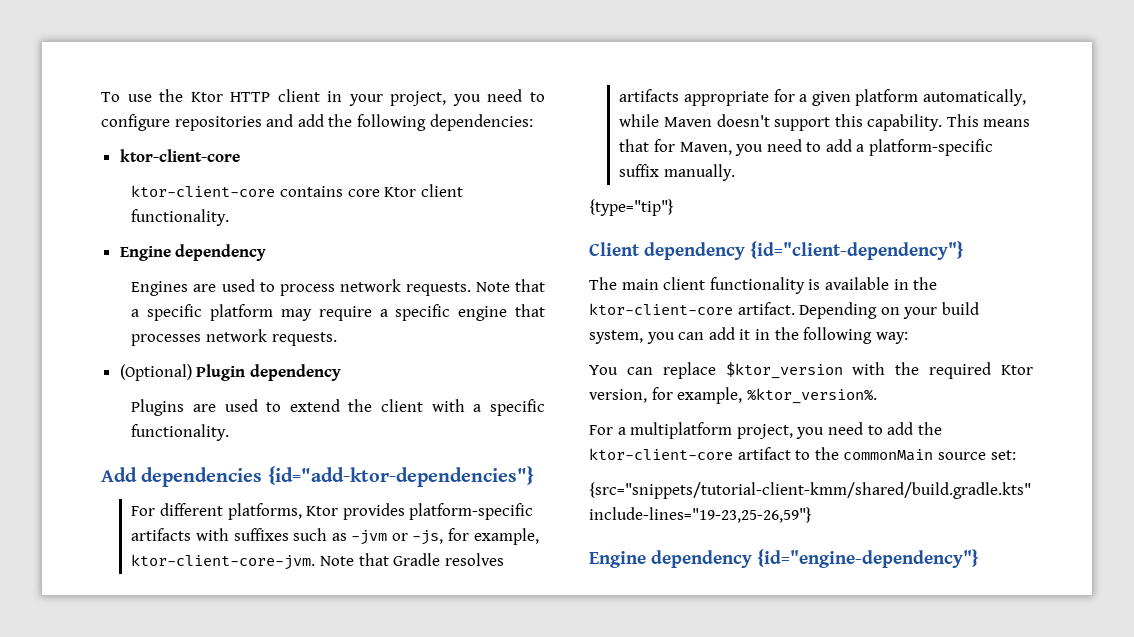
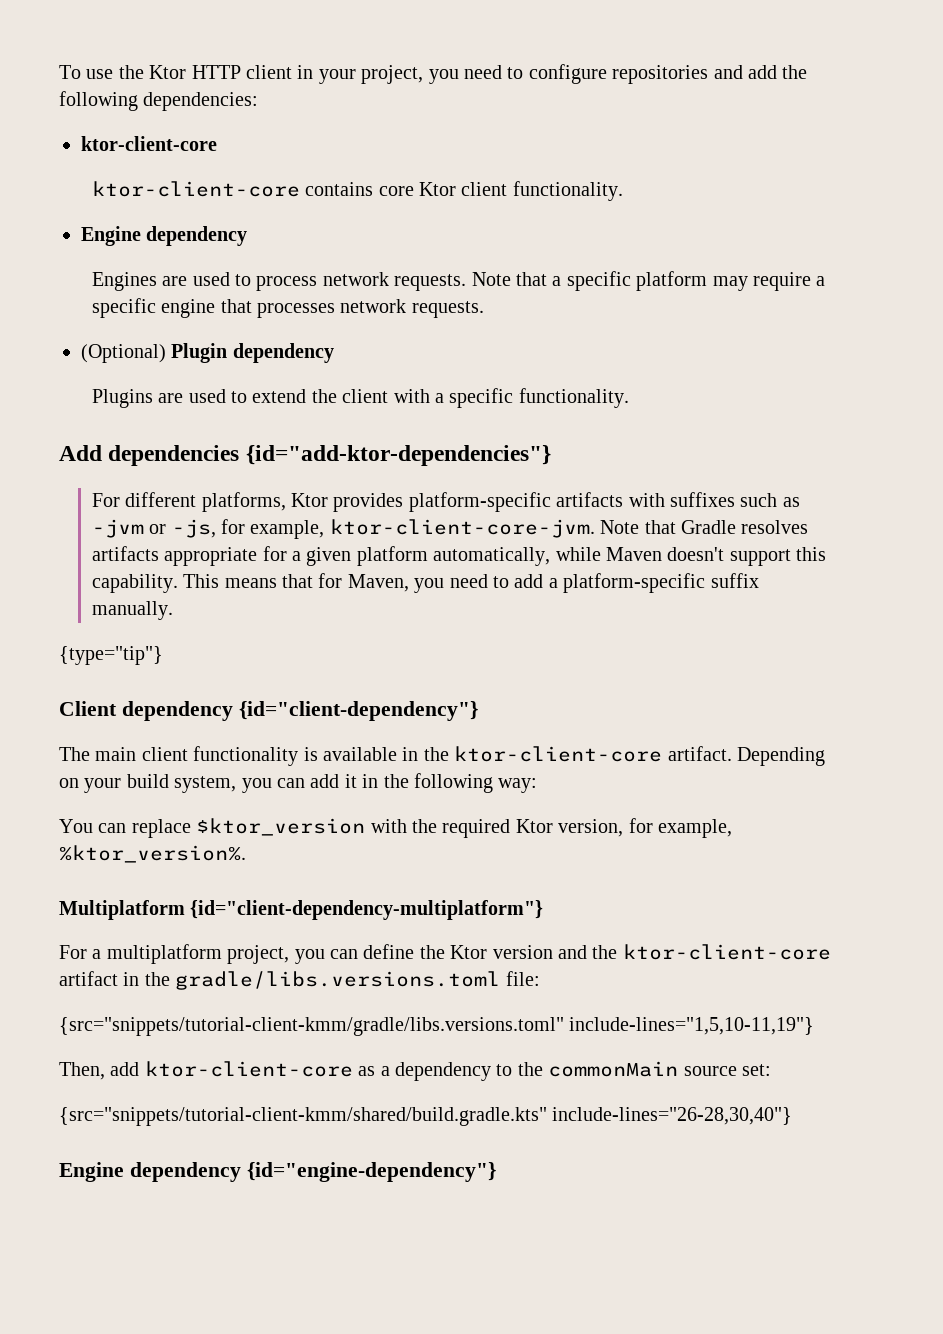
+ Multiplatform {id="client-dependency-multiplatform"}
- For a multiplatform project, you need to add the ktor-client-core artifact to the commonMain source set:
+ For a multiplatform project, you can define the Ktor version and the ktor-client-core artifact in the gradle/libs.versions.toml file:
+ {src="snippets/tutorial-client-kmm/gradle/libs.versions.toml" include-lines="1,5,10-11,19"}
+ Then, add ktor-client-core as a dependency to the commonMain source set:
- {src="snippets/tutorial-client-kmm/shared/build.gradle.kts" include-lines="19-23,25-26,59"}
+ {src="snippets/tutorial-client-kmm/shared/build.gradle.kts" include-lines="26-28,30,40"}

